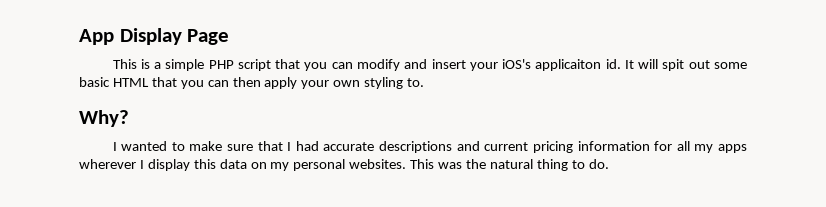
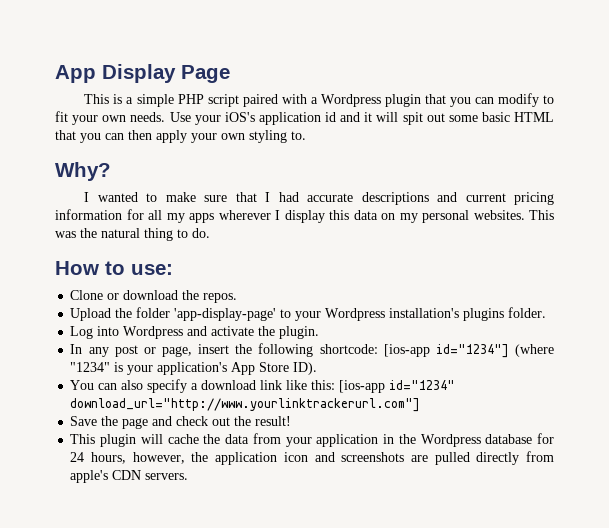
- This is a simple PHP script that you can modify and insert your iOS's applicaiton id. It will spit out some basic HTML that you can then apply your own styling to.
+ This is a simple PHP script paired with a Wordpress plugin that you can modify to fit your own needs. Use your iOS's application id and it will spit out some basic HTML that you can then apply your own styling to.
+ How to use:
+ Clone or download the repos.
+ Upload the folder 'app-display-page' to your Wordpress installation's plugins folder.
+ Log into Wordpress and activate the plugin.
+ In any post or page, insert the following shortcode: [ios-app id="1234"] (where "1234" is your application's App Store ID).
+ You can also specify a download link like this: [ios-app id="1234" download_url="http://www.yourlinktrackerurl.com"]
+ Save the page and check out the result!
+ This plugin will cache the data from your application in the Wordpress database for 24 hours, however, the application icon and screenshots are pulled directly from apple's CDN servers.

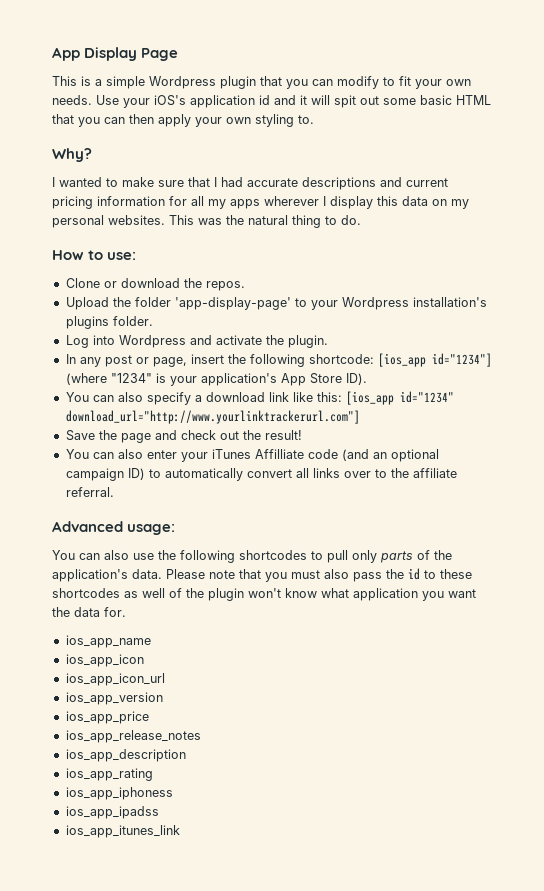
- This is a simple PHP script paired with a Wordpress plugin that you can modify to fit your own needs.
+ This is a simple Wordpress plugin that you can modify to fit your own needs.
- In any post or page, insert the following shortcode: [ios-app id="1234"] (where "1234" is your application's App Store ID).
+ In any post or page, insert the following shortcode: [ios_app id="1234"] (where "1234" is your application's App Store ID).
- You can also specify a download link like this: [ios-app id="1234" download_url="http://www.yourlinktrackerurl.com"]
+ You can also specify a download link like this: [ios_app id="1234" download_url="http://www.yourlinktrackerurl.com"]
- This plugin will cache the data from your application in the Wordpress database for 24 hours, however, the application icon and screenshots are pulled directly from apple's CDN servers.
+ You can also enter your iTunes Affilliate code (and an optional campaign ID) to automatically convert all links over to the affiliate referral.
+ Advanced usage:
+ You can also use the following shortcodes to pull only parts of the application's data. Please note that you must also pass the id to these shortcodes as well of the plugin won't know what application you want the data for.
+ ios_app_name
+ ios_app_icon
+ ios_app_icon_url
+ ios_app_version
+ ios_app_price
+ ios_app_release_notes
+ ios_app_description
+ ios_app_rating
+ ios_app_iphoness
+ ios_app_ipadss
+ ios_app_itunes_link

